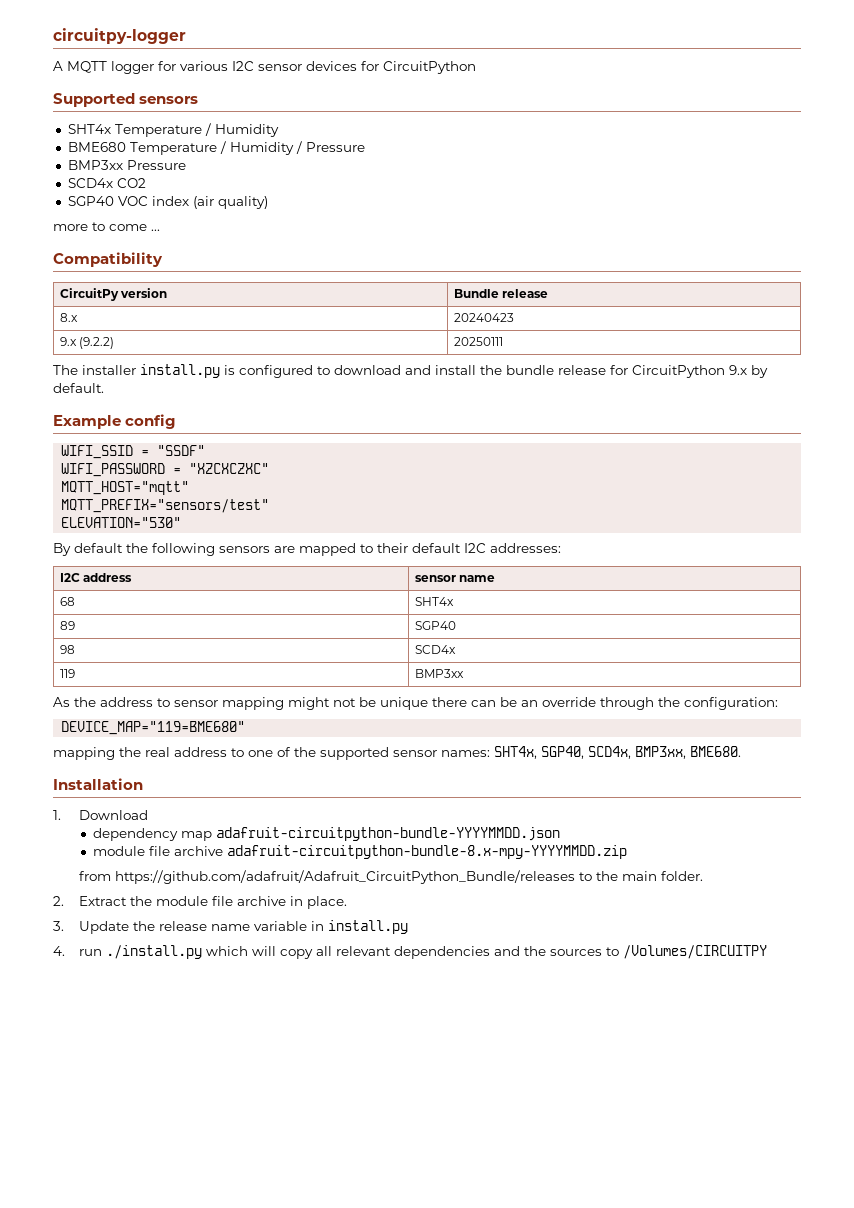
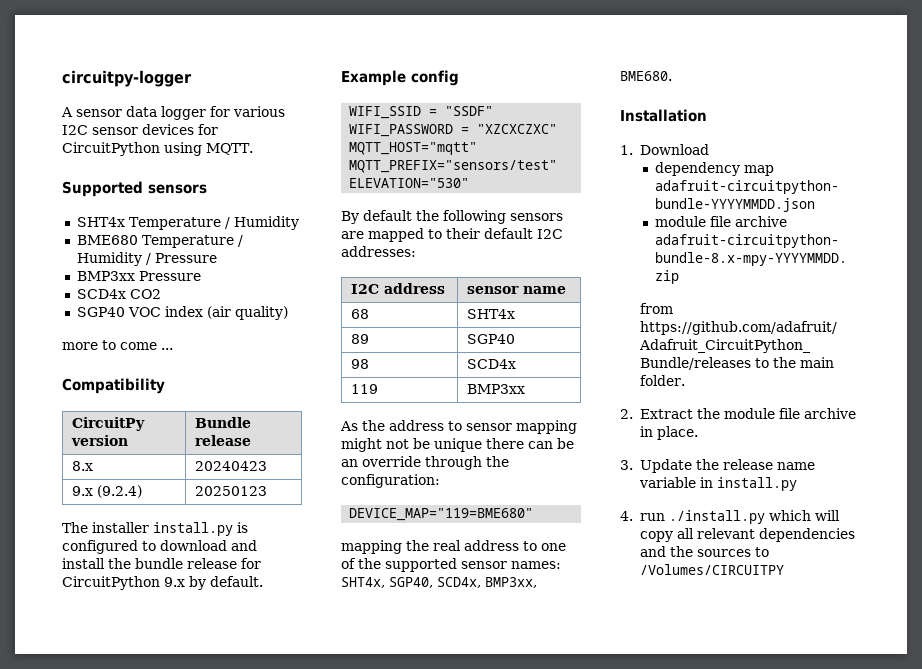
- A MQTT logger for various I2C sensor devices for CircuitPython
+ A sensor data logger for various I2C sensor devices for CircuitPython using MQTT.
- 9.x (9.2.2) | 20250111
+ 9.x (9.2.4) | 20250123

